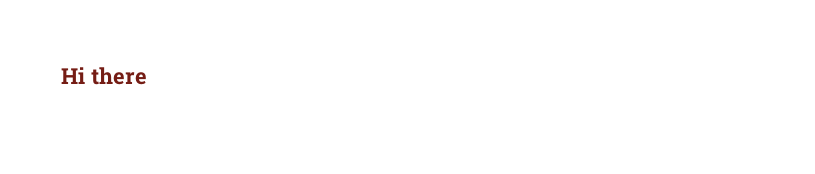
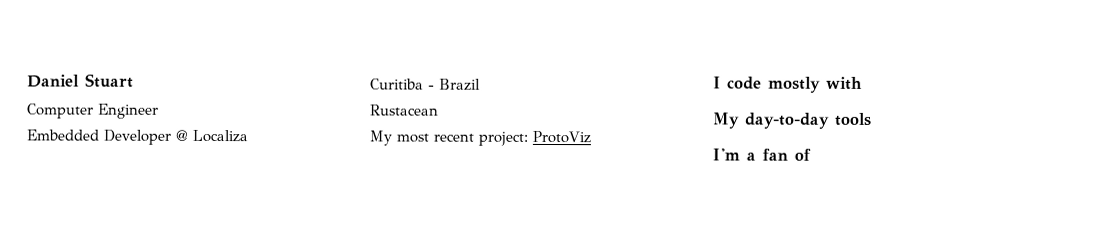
- Hi there
+ Daniel Stuart
+ Computer Engineer
+ Embedded Developer @ Localiza
+ Curitiba - Brazil
+ Rustacean
+ My most recent project: ProtoViz
+ I code mostly with
+ My day-to-day tools
+ I'm a fan of

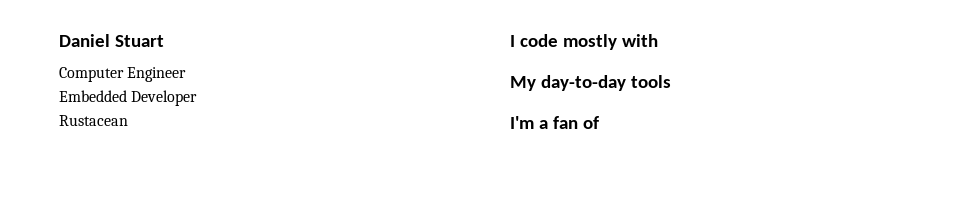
- Embedded Developer @ Localiza
- Curitiba - Brazil
+ Embedded Developer
  Rustacean
- My most recent project: ProtoViz

